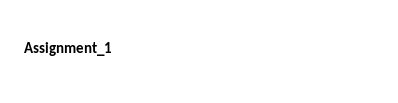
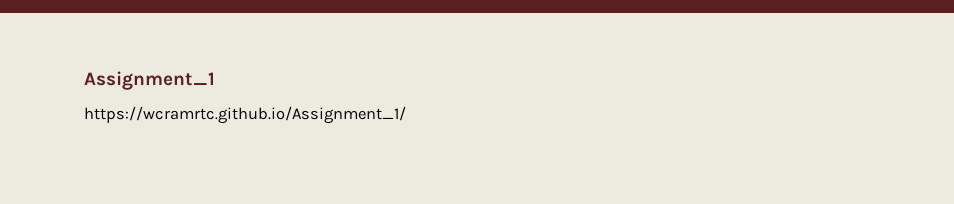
+ https://wcramrtc.github.io/Assignment_1/

